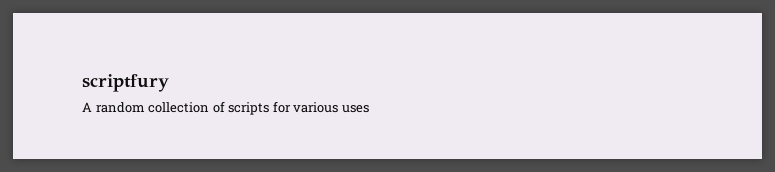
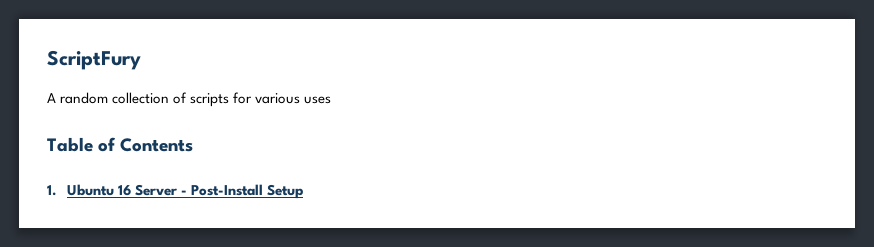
- scriptfury
+ ScriptFury
+ Table of Contents
+ 1. Ubuntu 16 Server - Post-Install Setup

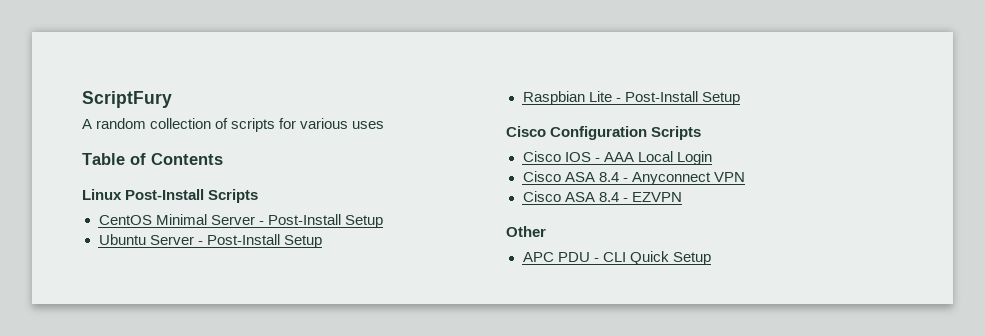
- 1. Ubuntu 16 Server - Post-Install Setup
+ Linux Post-Install Scripts
+ CentOS Minimal Server - Post-Install Setup
+ Ubuntu Server - Post-Install Setup
+ Raspbian Lite - Post-Install Setup
+ Cisco Configuration Scripts
+ Cisco IOS - AAA Local Login
+ Cisco ASA 8.4 - Anyconnect VPN
+ Cisco ASA 8.4 - EZVPN
+ Other
+ APC PDU - CLI Quick Setup

